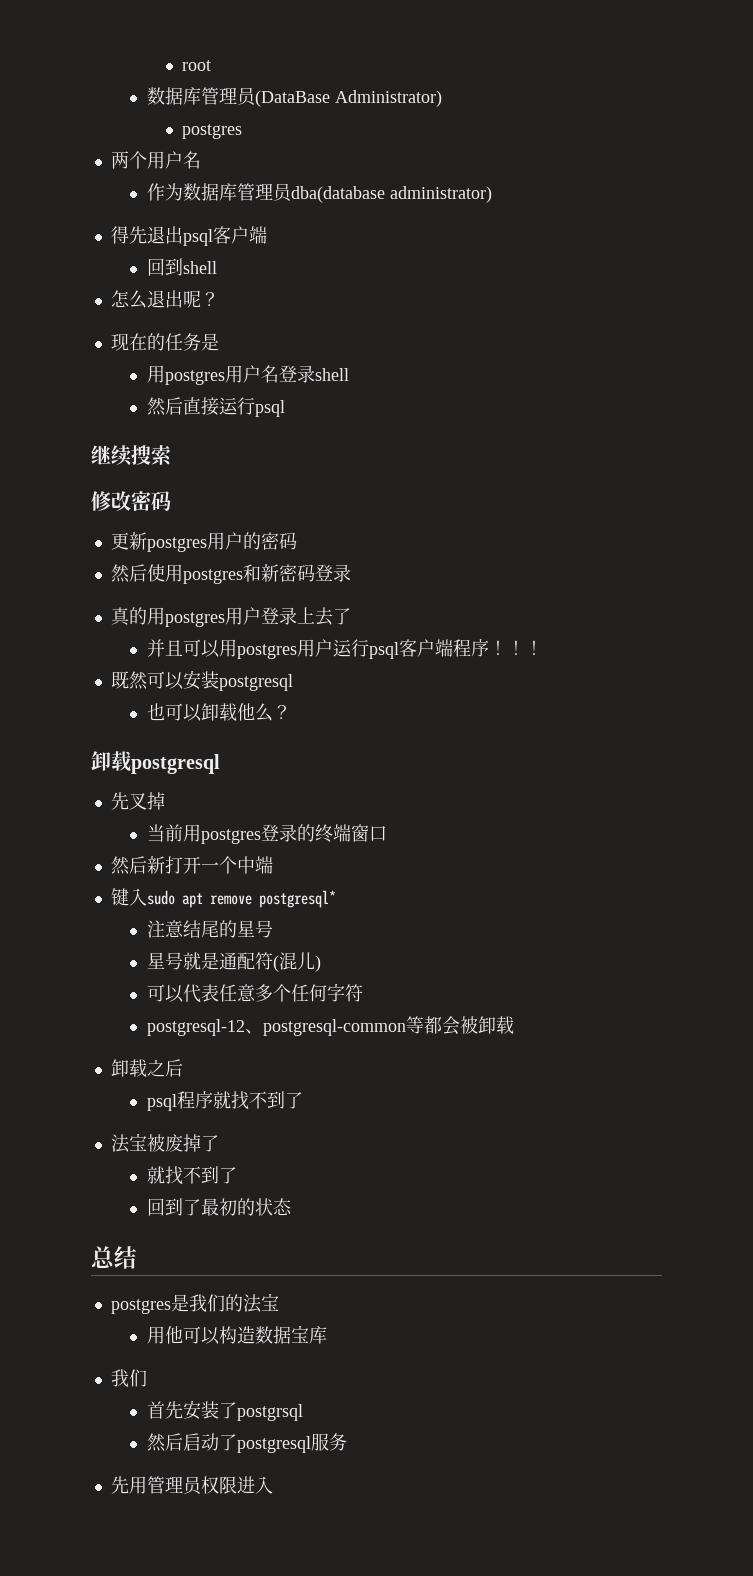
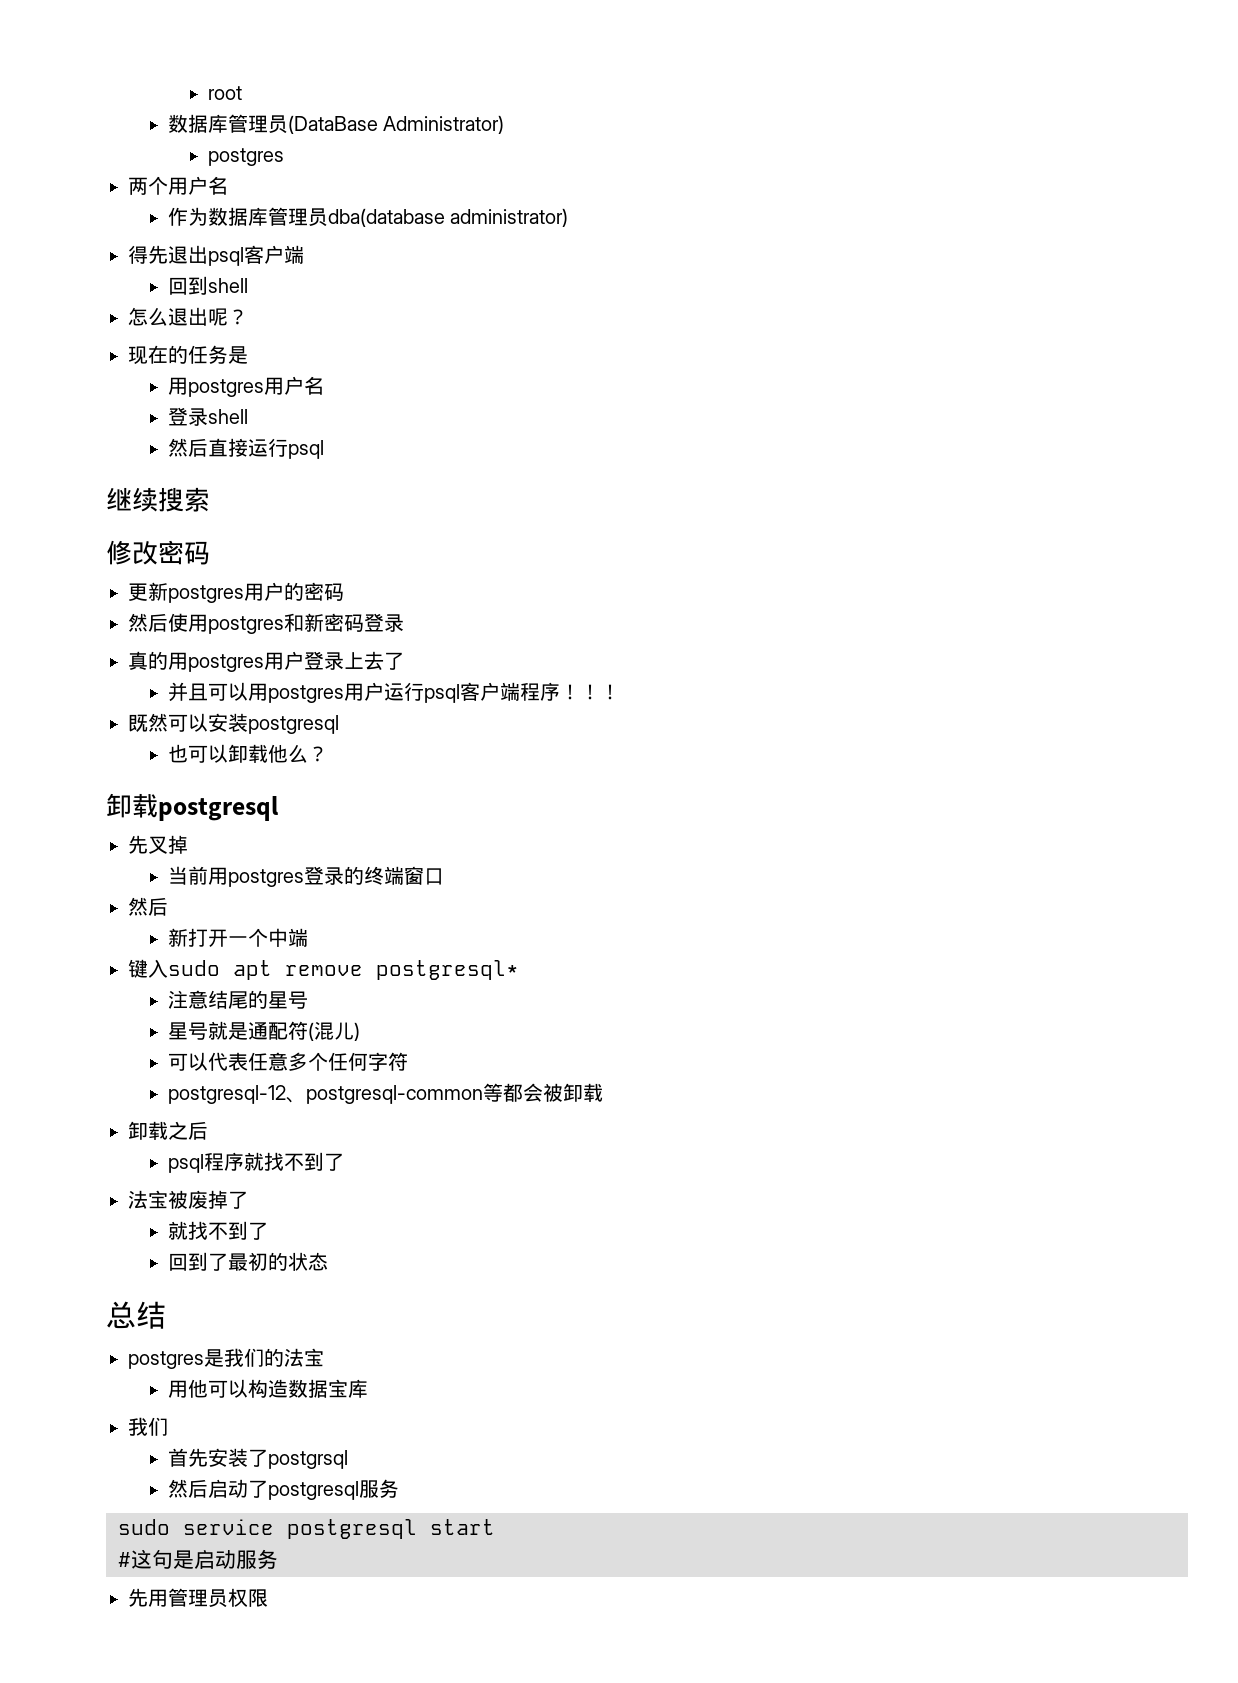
- 用postgres用户名登录shell
+ 用postgres用户名
+ 登录shell
  当前用postgres登录的终端窗口
- 然后新打开一个中端
+ 然后
+ 新打开一个中端
+ sudo service postgresql start
+ #这句是启动服务
- 先用管理员权限进入
+ 先用管理员权限

